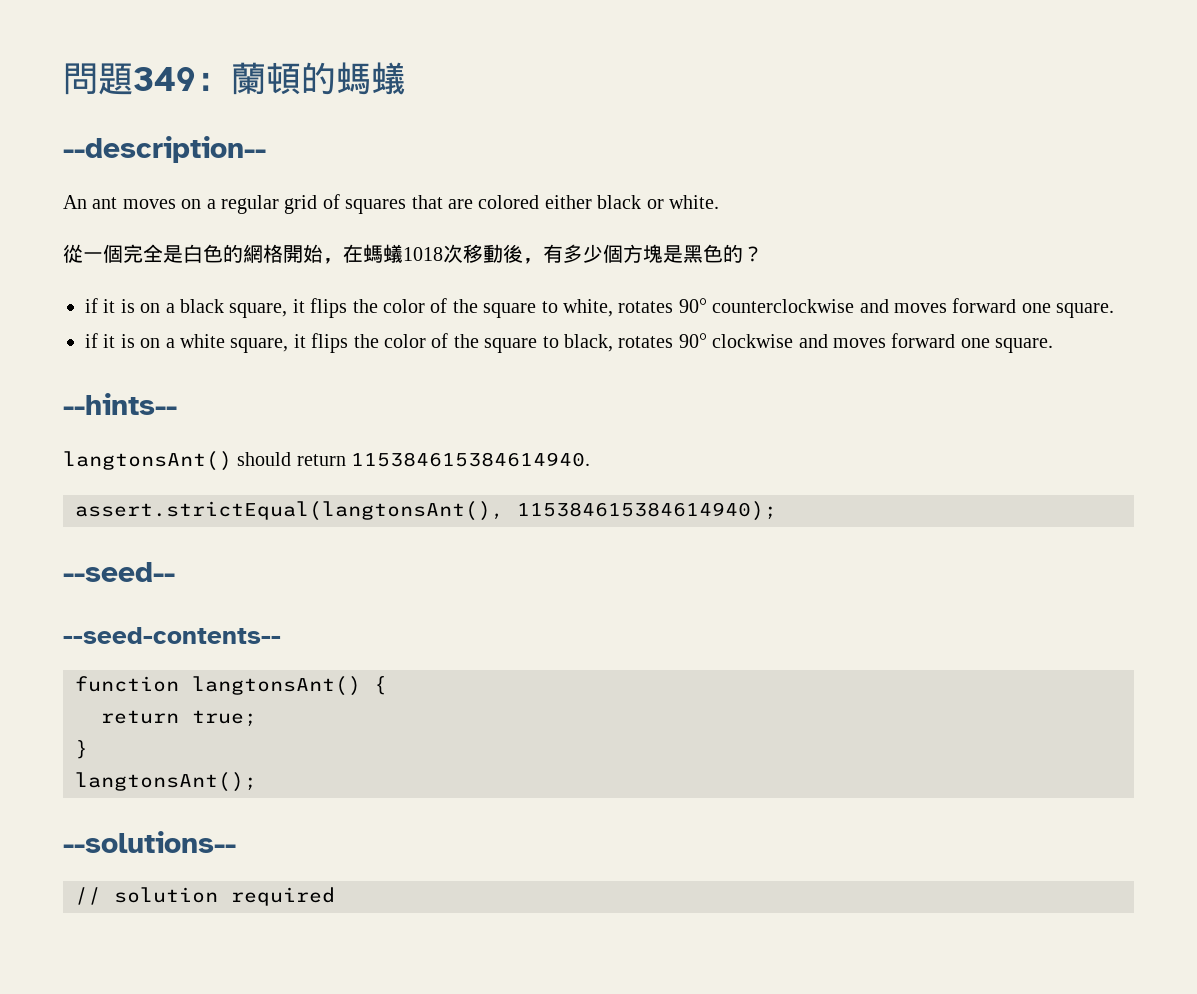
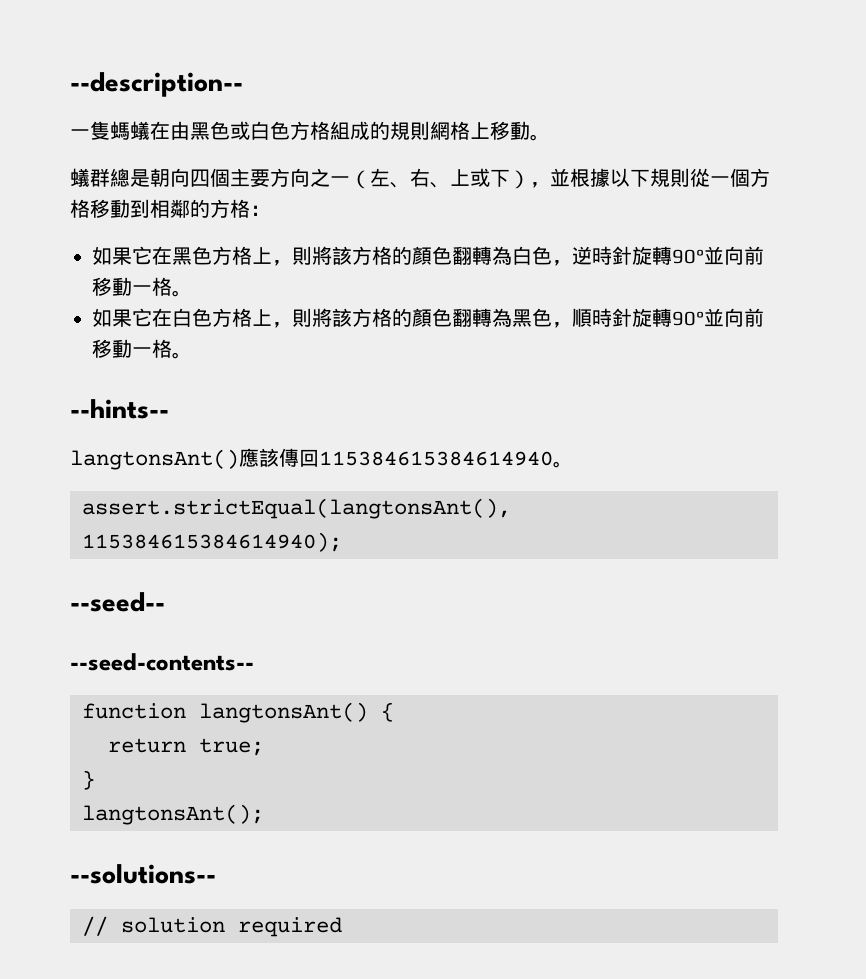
- 問題349：蘭頓的螞蟻
  --description--
- An ant moves on a regular grid of squares that are colored either black or white.
- 從一個完全是白色的網格開始，在螞蟻1018次移動後，有多少個方塊是黑色的？
- if it is on a black square, it flips the color of the square to white, rotates 90° counterclockwise and moves forward one square.
- if it is on a white square, it flips the color of the square to black, rotates 90° clockwise and moves forward one square.
+ 一隻螞蟻在由黑色或白色方格組成的規則網格上移動。
+ 蟻群總是朝向四個主要方向之一（左、右、上或下），並根據以下規則從一個方格移動到相鄰的方格：
+ 如果它在黑色方格上，則將該方格的顏色翻轉為白色，逆時針旋轉90°並向前移動一格。
+ 如果它在白色方格上，則將該方格的顏色翻轉為黑色，順時針旋轉90°並向前移動一格。
- langtonsAnt() should return 115384615384614940.
+ langtonsAnt()應該傳回115384615384614940。

